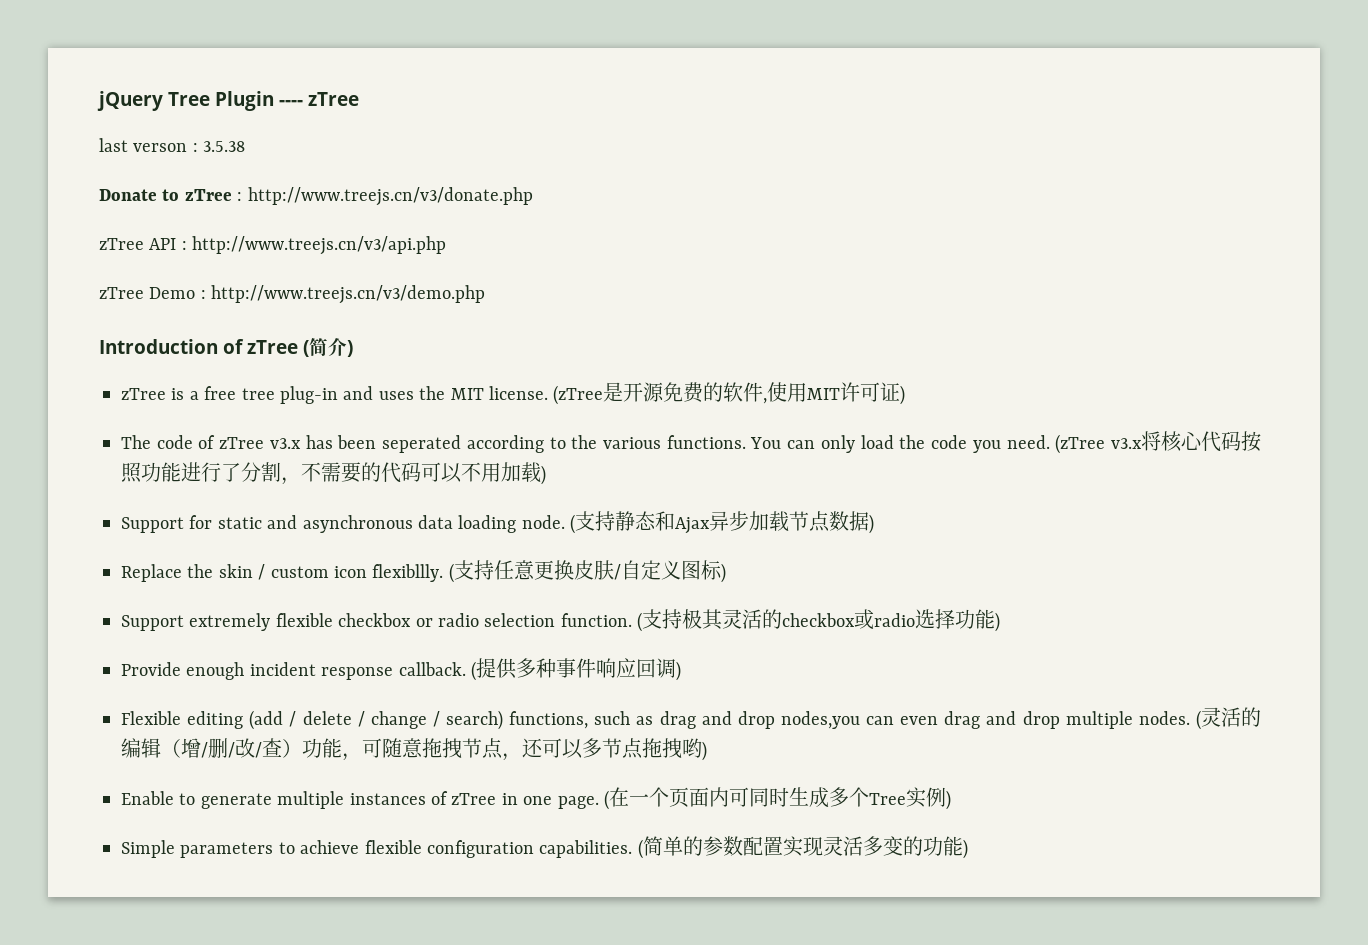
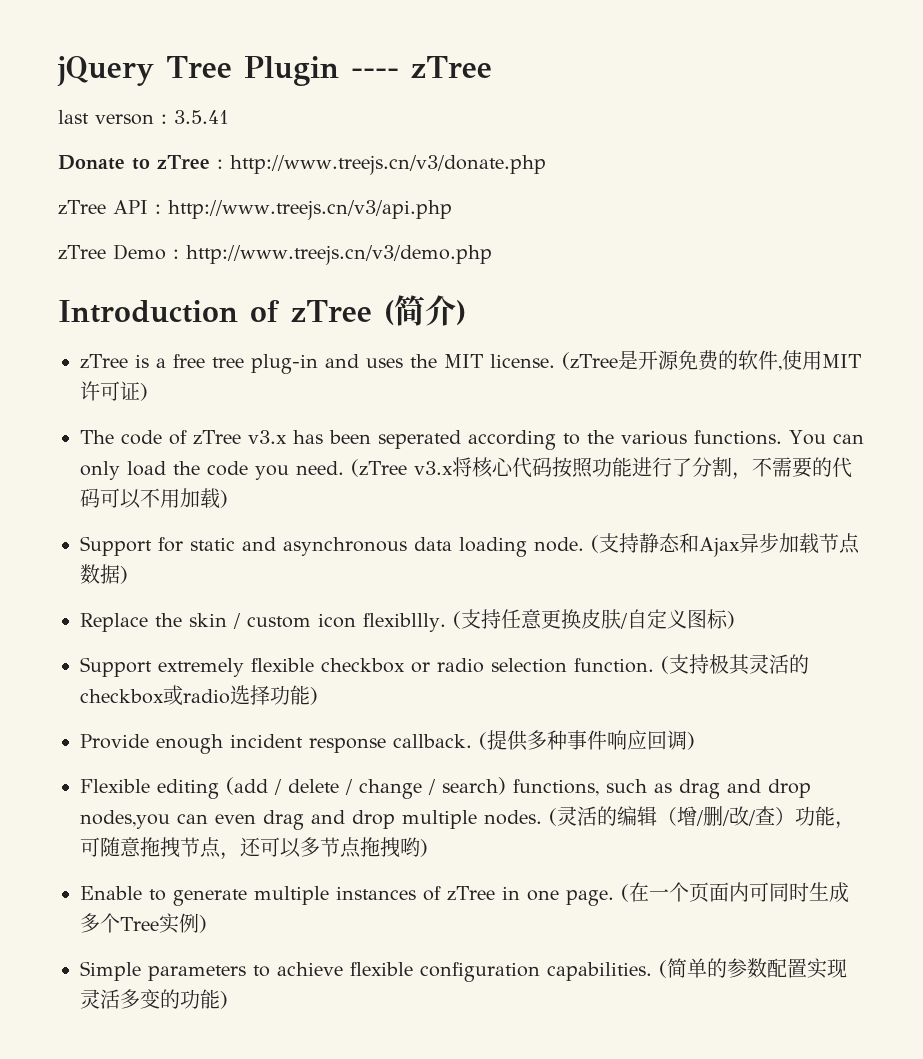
- last verson : 3.5.38
+ last verson : 3.5.41

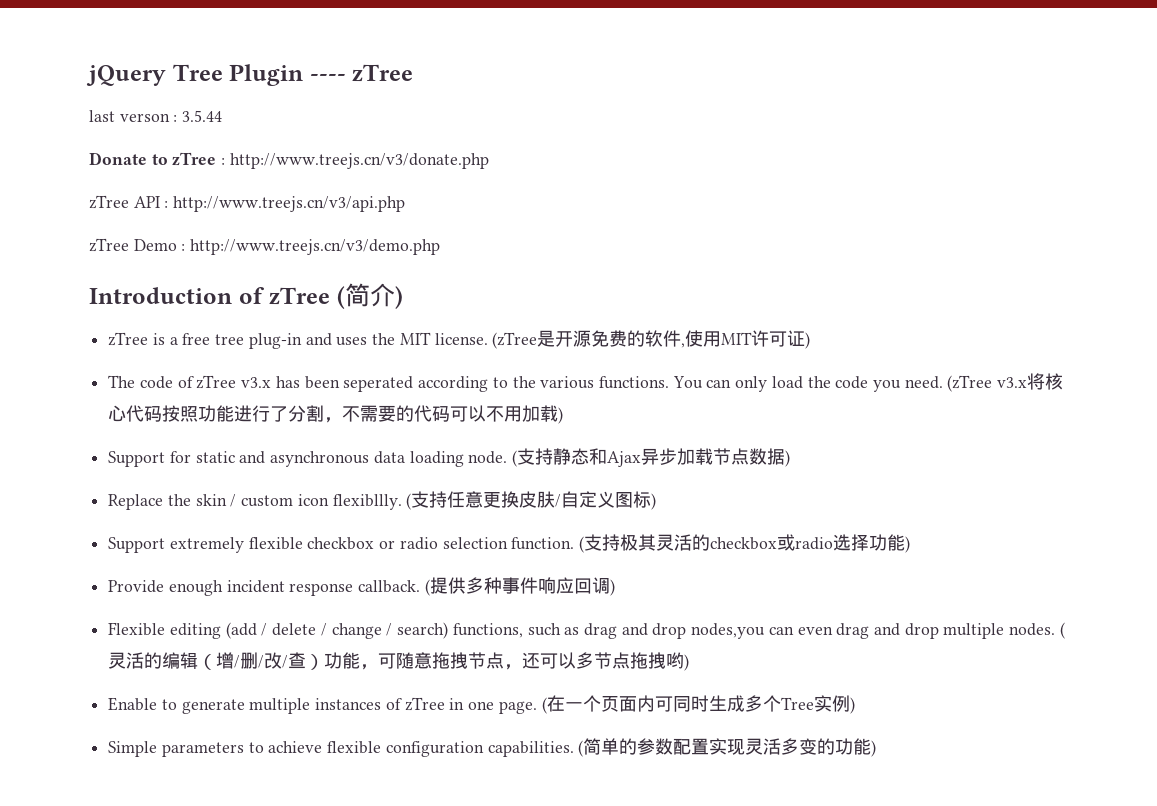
- last verson : 3.5.41
+ last verson : 3.5.44

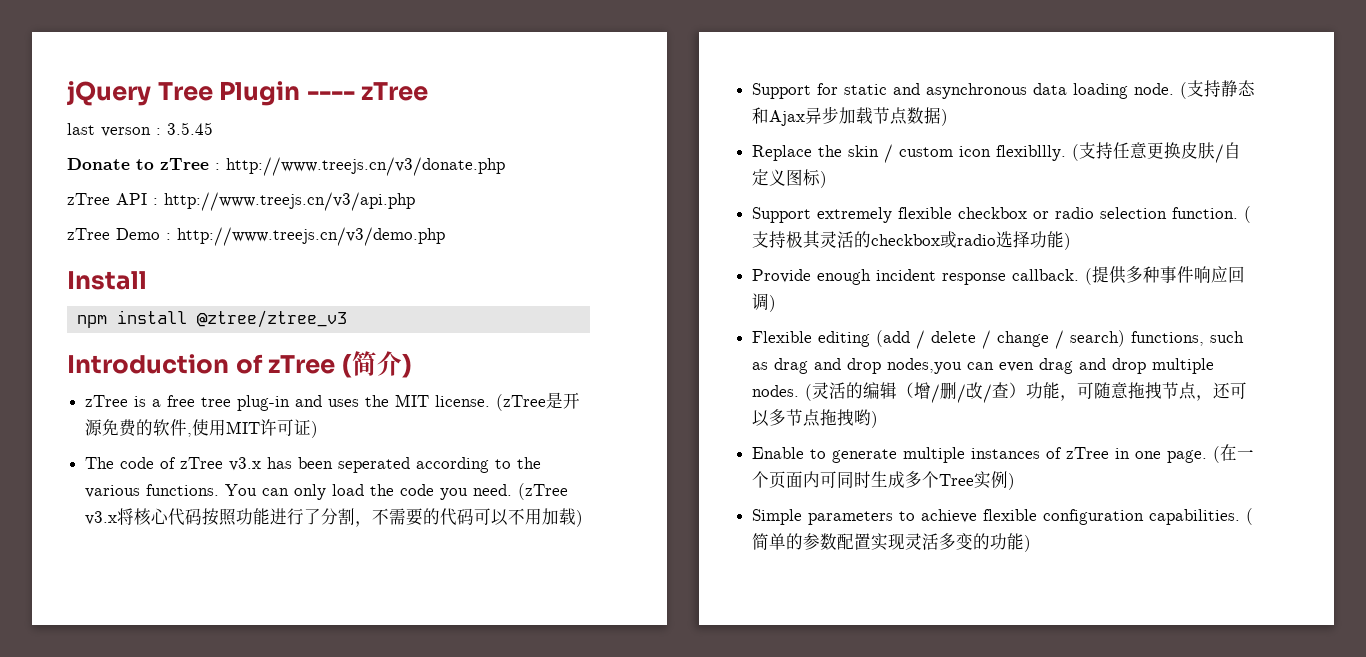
- last verson : 3.5.44
+ last verson : 3.5.45
+ Install
+ npm install @ztree/ztree_v3

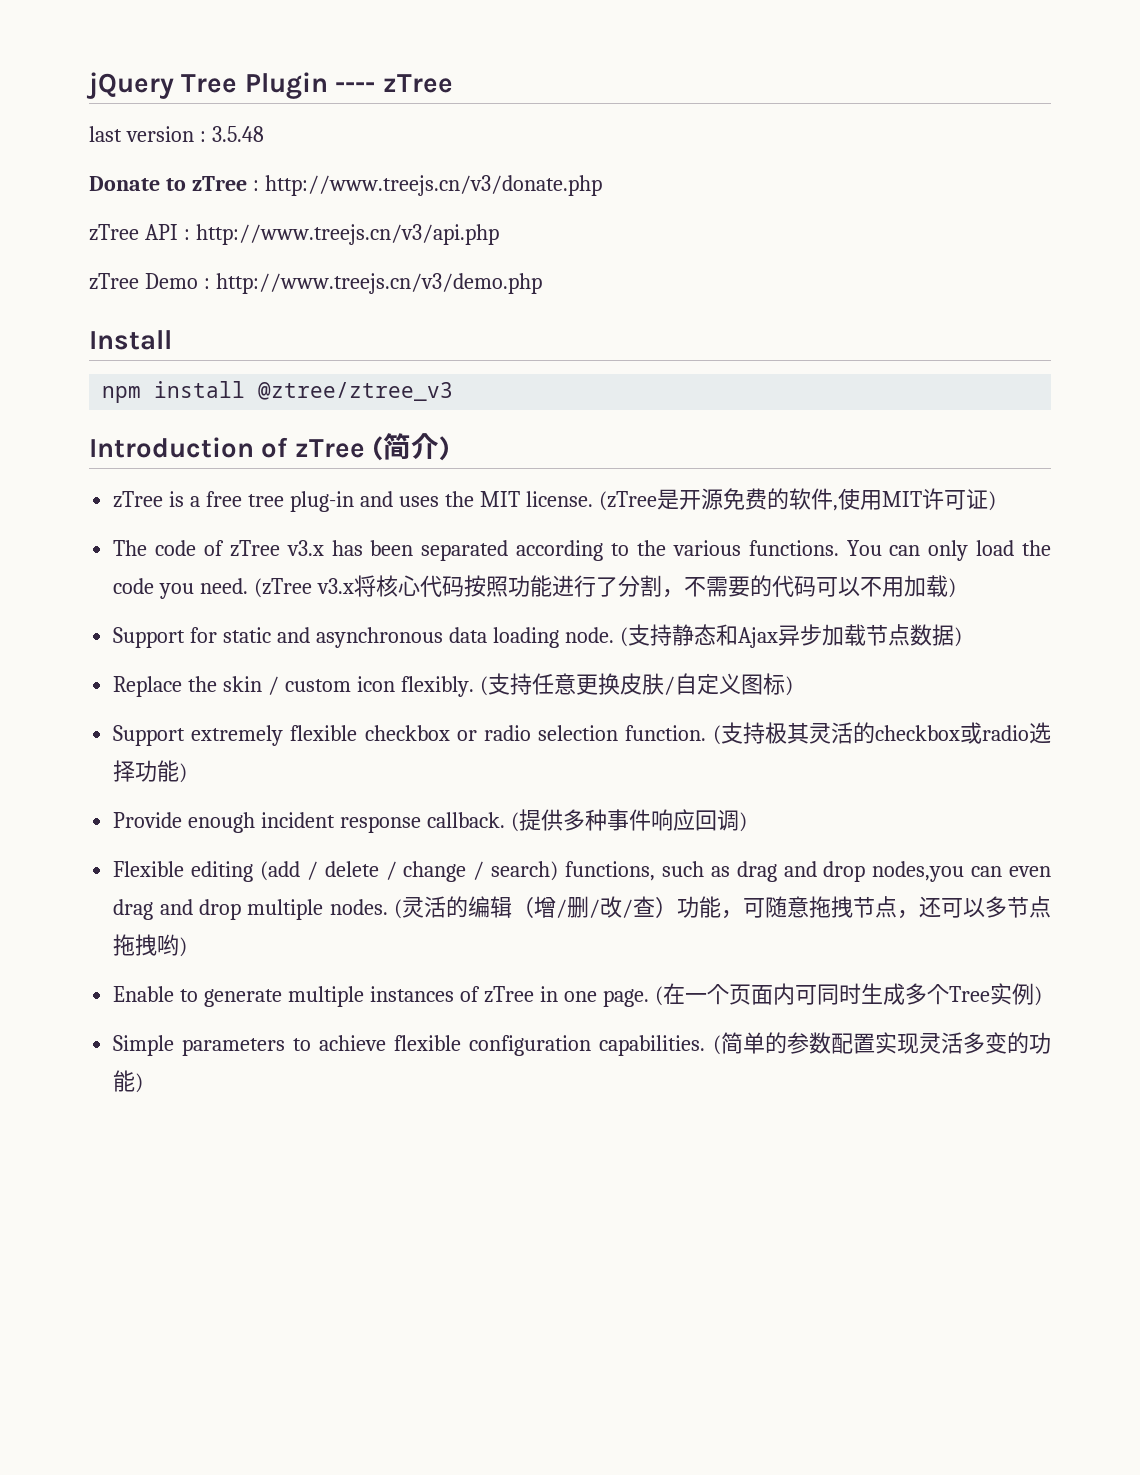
- last verson : 3.5.45
+ last version : 3.5.48
- The code of zTree v3.x has been seperated according to the various functions.
+ The code of zTree v3.x has been separated according to the various functions.
- Replace the skin / custom icon flexibllly.
+ Replace the skin / custom icon flexibly.

